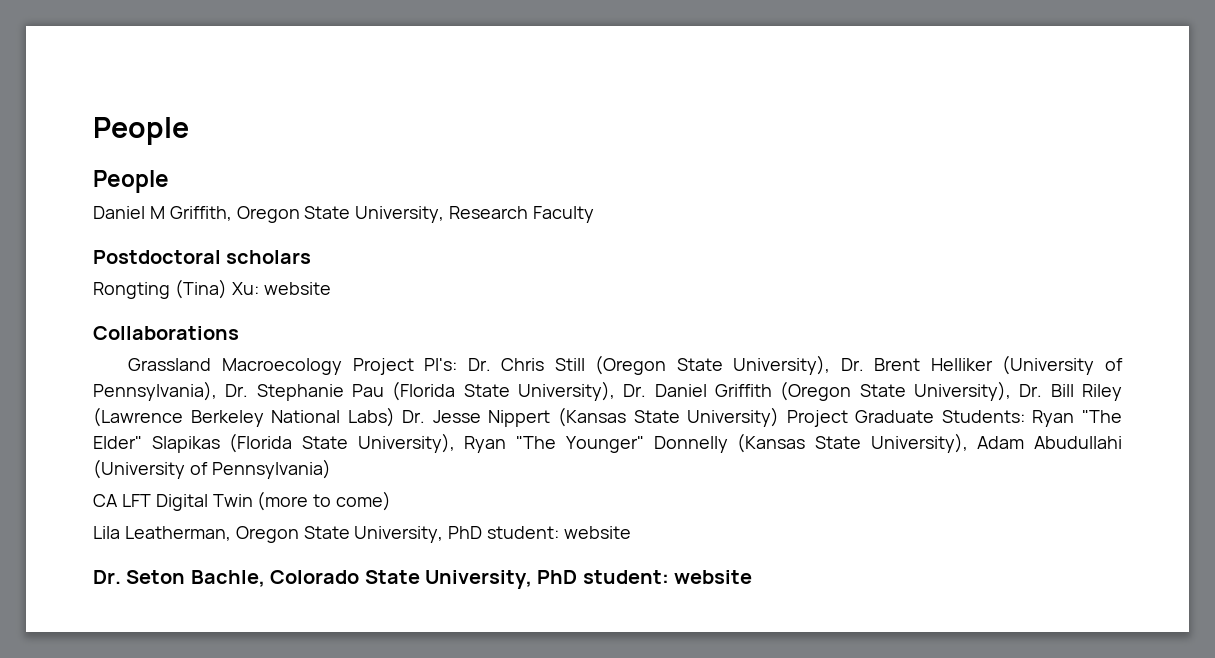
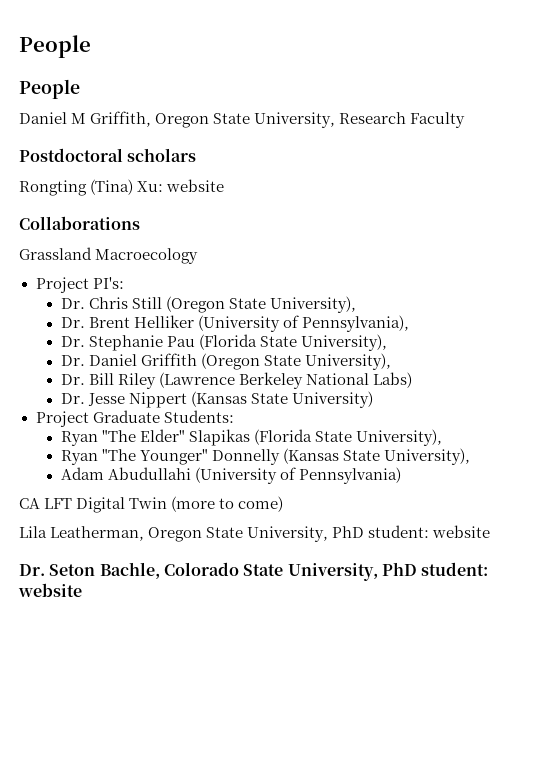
- Grassland Macroecology Project PI's: Dr. Chris Still (Oregon State University), Dr. Brent Helliker (University of Pennsylvania), Dr. Stephanie Pau (Florida State University), Dr. Daniel Griffith (Oregon State University), Dr. Bill Riley (Lawrence Berkeley National Labs) Dr. Jesse Nippert (Kansas State University) Project Graduate Students: Ryan "The Elder" Slapikas (Florida State University), Ryan "The Younger" Donnelly (Kansas State University), Adam Abudullahi (University of Pennsylvania)
+ Grassland Macroecology
+ Project PI's:
+ Dr. Chris Still (Oregon State University),
+ Dr. Brent Helliker (University of Pennsylvania),
+ Dr. Stephanie Pau (Florida State University),
+ Dr. Daniel Griffith (Oregon State University),
+ Dr. Bill Riley (Lawrence Berkeley National Labs)
+ Dr. Jesse Nippert (Kansas State University)
+ Project Graduate Students:
+ Ryan "The Elder" Slapikas (Florida State University),
+ Ryan "The Younger" Donnelly (Kansas State University),
+ Adam Abudullahi (University of Pennsylvania)

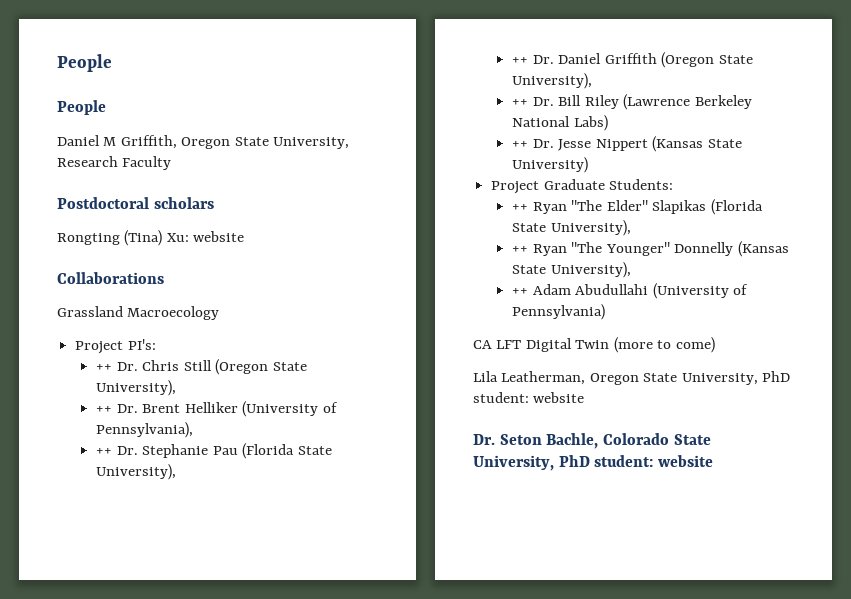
- Dr. Chris Still (Oregon State University),
+ ++ Dr. Chris Still (Oregon State University),
- Dr. Brent Helliker (University of Pennsylvania),
+ ++ Dr. Brent Helliker (University of Pennsylvania),
- Dr. Stephanie Pau (Florida State University),
+ ++ Dr. Stephanie Pau (Florida State University),
- Dr. Daniel Griffith (Oregon State University),
+ ++ Dr. Daniel Griffith (Oregon State University),
- Dr. Bill Riley (Lawrence Berkeley National Labs)
+ ++ Dr. Bill Riley (Lawrence Berkeley National Labs)
- Dr. Jesse Nippert (Kansas State University)
+ ++ Dr. Jesse Nippert (Kansas State University)
- Ryan "The Elder" Slapikas (Florida State University),
+ ++ Ryan "The Elder" Slapikas (Florida State University),
- Ryan "The Younger" Donnelly (Kansas State University),
+ ++ Ryan "The Younger" Donnelly (Kansas State University),
- Adam Abudullahi (University of Pennsylvania)
+ ++ Adam Abudullahi (University of Pennsylvania)

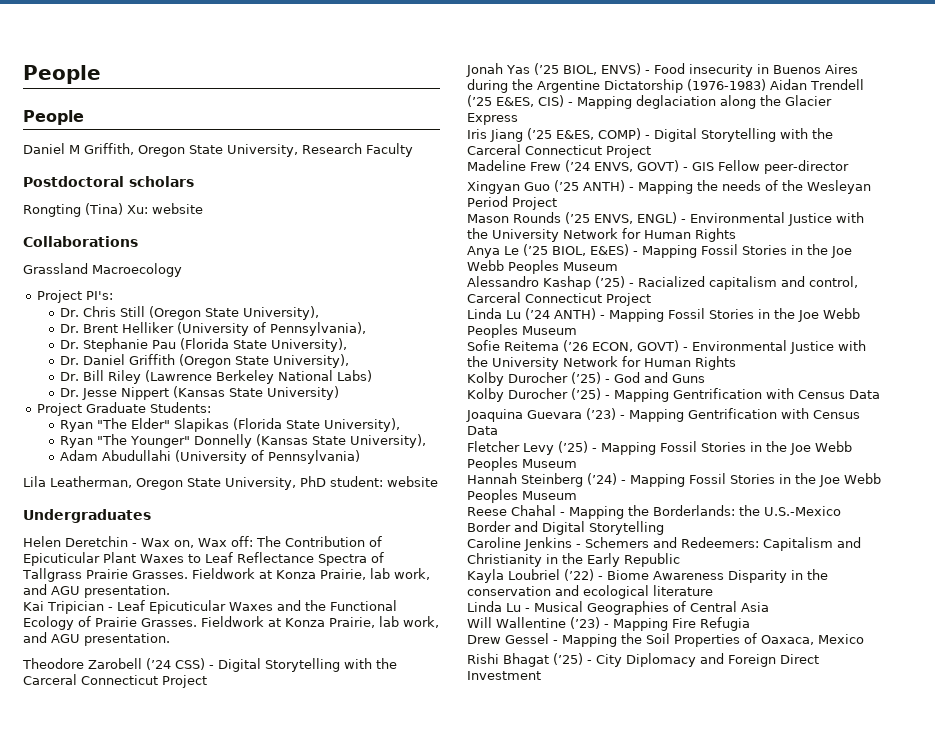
- ++ Dr. Chris Still (Oregon State University),
+ Dr. Chris Still (Oregon State University),
- ++ Dr. Brent Helliker (University of Pennsylvania),
+ Dr. Brent Helliker (University of Pennsylvania),
- ++ Dr. Stephanie Pau (Florida State University),
+ Dr. Stephanie Pau (Florida State University),
- ++ Dr. Daniel Griffith (Oregon State University),
+ Dr. Daniel Griffith (Oregon State University),
- ++ Dr. Bill Riley (Lawrence Berkeley National Labs)
+ Dr. Bill Riley (Lawrence Berkeley National Labs)
- ++ Dr. Jesse Nippert (Kansas State University)
+ Dr. Jesse Nippert (Kansas State University)
- ++ Ryan "The Elder" Slapikas (Florida State University),
+ Ryan "The Elder" Slapikas (Florida State University),
- ++ Ryan "The Younger" Donnelly (Kansas State University),
+ Ryan "The Younger" Donnelly (Kansas State University),
- ++ Adam Abudullahi (University of Pennsylvania)
+ Adam Abudullahi (University of Pennsylvania)
- CA LFT Digital Twin (more to come)
- Dr. Seton Bachle, Colorado State University, PhD student: website
+ Undergraduates
+ Helen Deretchin - Wax on, Wax off: The Contribution of Epicuticular Plant Waxes to Leaf Reflectance Spectra of Tallgrass Prairie Grasses. Fieldwork at Konza Prairie, lab work, and AGU presentation.
+ Kai Tripician - Leaf Epicuticular Waxes and the Functional Ecology of Prairie Grasses. Fieldwork at Konza Prairie, lab work, and AGU presentation.
+ Theodore Zarobell (’24 CSS) - Digital Storytelling with the Carceral Connecticut Project
+ Jonah Yas (’25 BIOL, ENVS) - Food insecurity in Buenos Aires during the Argentine Dictatorship (1976-1983) Aidan Trendell (’25 E&ES, CIS) - Mapping deglaciation along the Glacier Express
+ Iris Jiang (’25 E&ES, COMP) - Digital Storytelling with the Carceral Connecticut Project
+ Madeline Frew (’24 ENVS, GOVT) - GIS Fellow peer-director
+ Xingyan Guo (’25 ANTH) - Mapping the needs of the Wesleyan Period Project
+ Mason Rounds (’25 ENVS, ENGL) - Environmental Justice with the University Network for Human Rights
+ Anya Le (’25 BIOL, E&ES) - Mapping Fossil Stories in the Joe Webb Peoples Museum
+ Alessandro Kashap (’25) - Racialized capitalism and control, Carceral Connecticut Project
+ Linda Lu (’24 ANTH) - Mapping Fossil Stories in the Joe Webb Peoples Museum
+ Sofie Reitema (’26 ECON, GOVT) - Environmental Justice with the University Network for Human Rights
+ Kolby Durocher (’25) - God and Guns
+ Kolby Durocher (’25) - Mapping Gentrification with Census Data
+ Joaquina Guevara (’23) - Mapping Gentrification with Census Data
+ Fletcher Levy (’25) - Mapping Fossil Stories in the Joe Webb Peoples Museum
+ Hannah Steinberg (’24) - Mapping Fossil Stories in the Joe Webb Peoples Museum
+ Reese Chahal - Mapping the Borderlands: the U.S.-Mexico Border and Digital Storytelling
+ Caroline Jenkins - Schemers and Redeemers: Capitalism and Christianity in the Early Republic
+ Kayla Loubriel (’22) - Biome Awareness Disparity in the conservation and ecological literature
+ Linda Lu - Musical Geographies of Central Asia
+ Will Wallentine (’23) - Mapping Fire Refugia
+ Drew Gessel - Mapping the Soil Properties of Oaxaca, Mexico
+ Rishi Bhagat (’25) - City Diplomacy and Foreign Direct Investment

